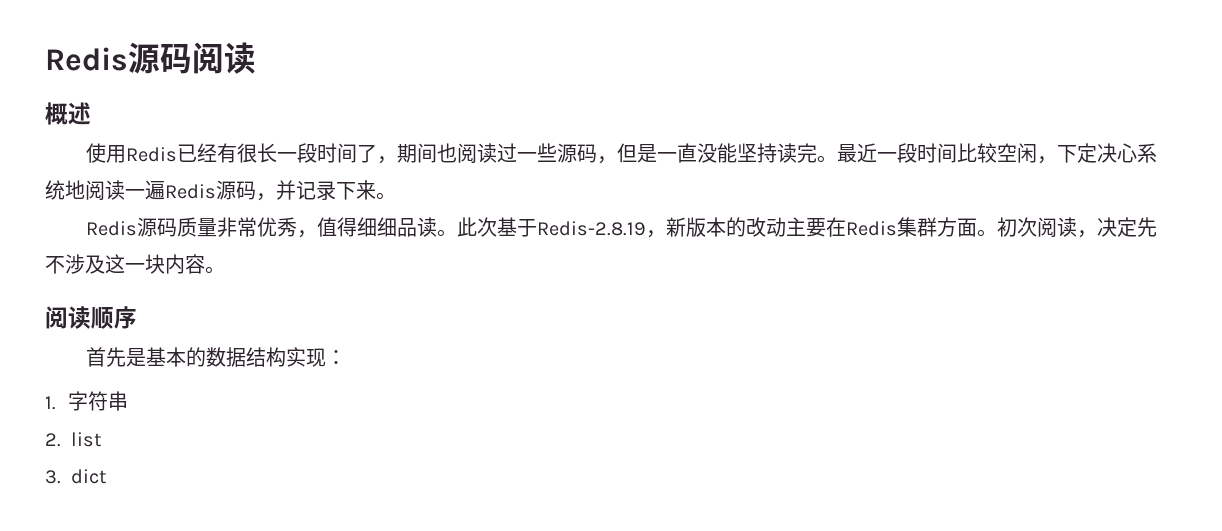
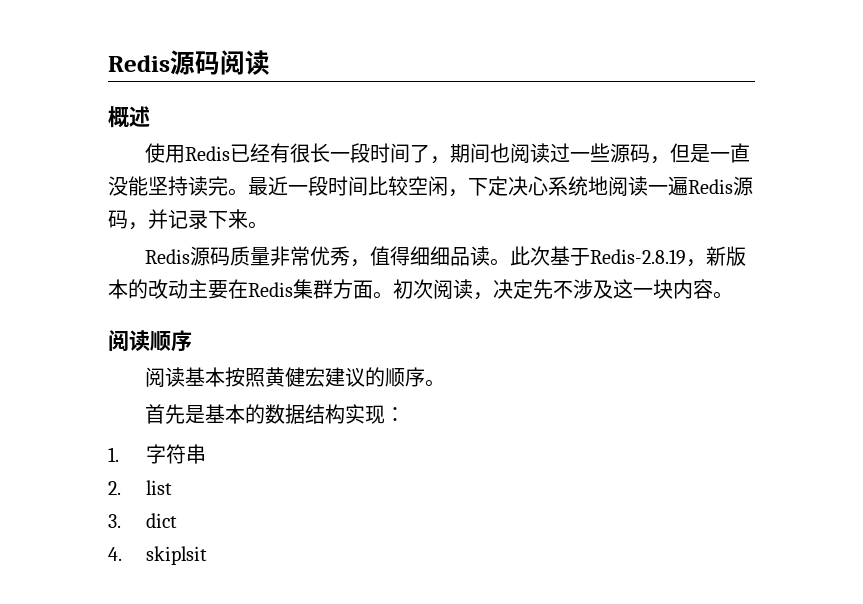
+ 阅读基本按照黄健宏建议的顺序。
+ 4. skiplsit

